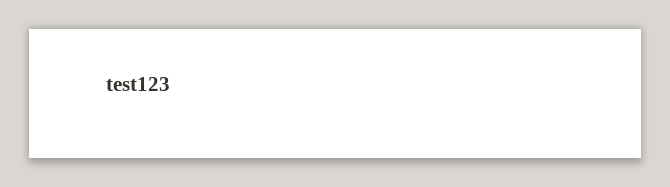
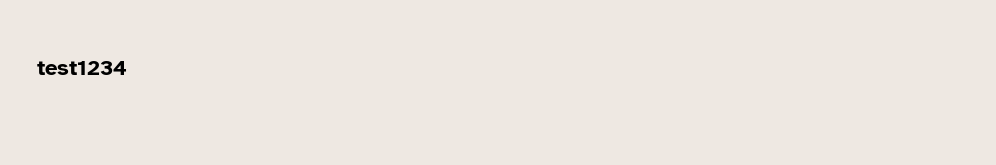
- test123
+ test1234

